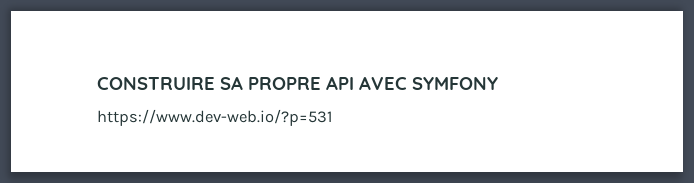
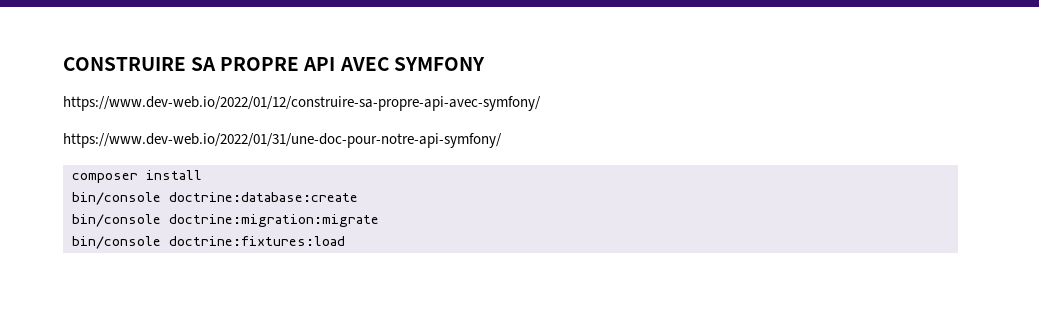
- https://www.dev-web.io/?p=531
+ https://www.dev-web.io/2022/01/12/construire-sa-propre-api-avec-symfony/
+ https://www.dev-web.io/2022/01/31/une-doc-pour-notre-api-symfony/
+ composer install
+ bin/console doctrine:database:create
+ bin/console doctrine:migration:migrate
+ bin/console doctrine:fixtures:load

